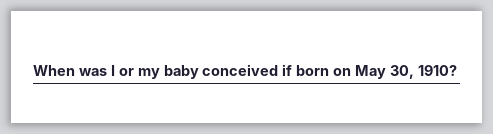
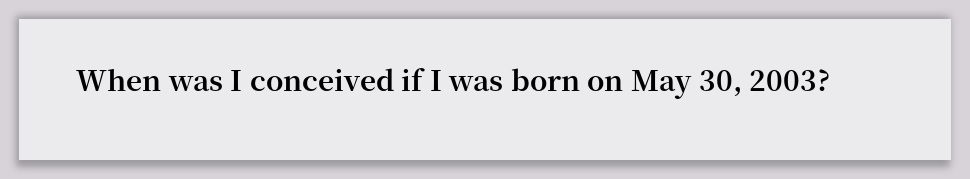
- When was I or my baby conceived if born on May 30, 1910?
+ When was I conceived if I was born on May 30, 2003?

